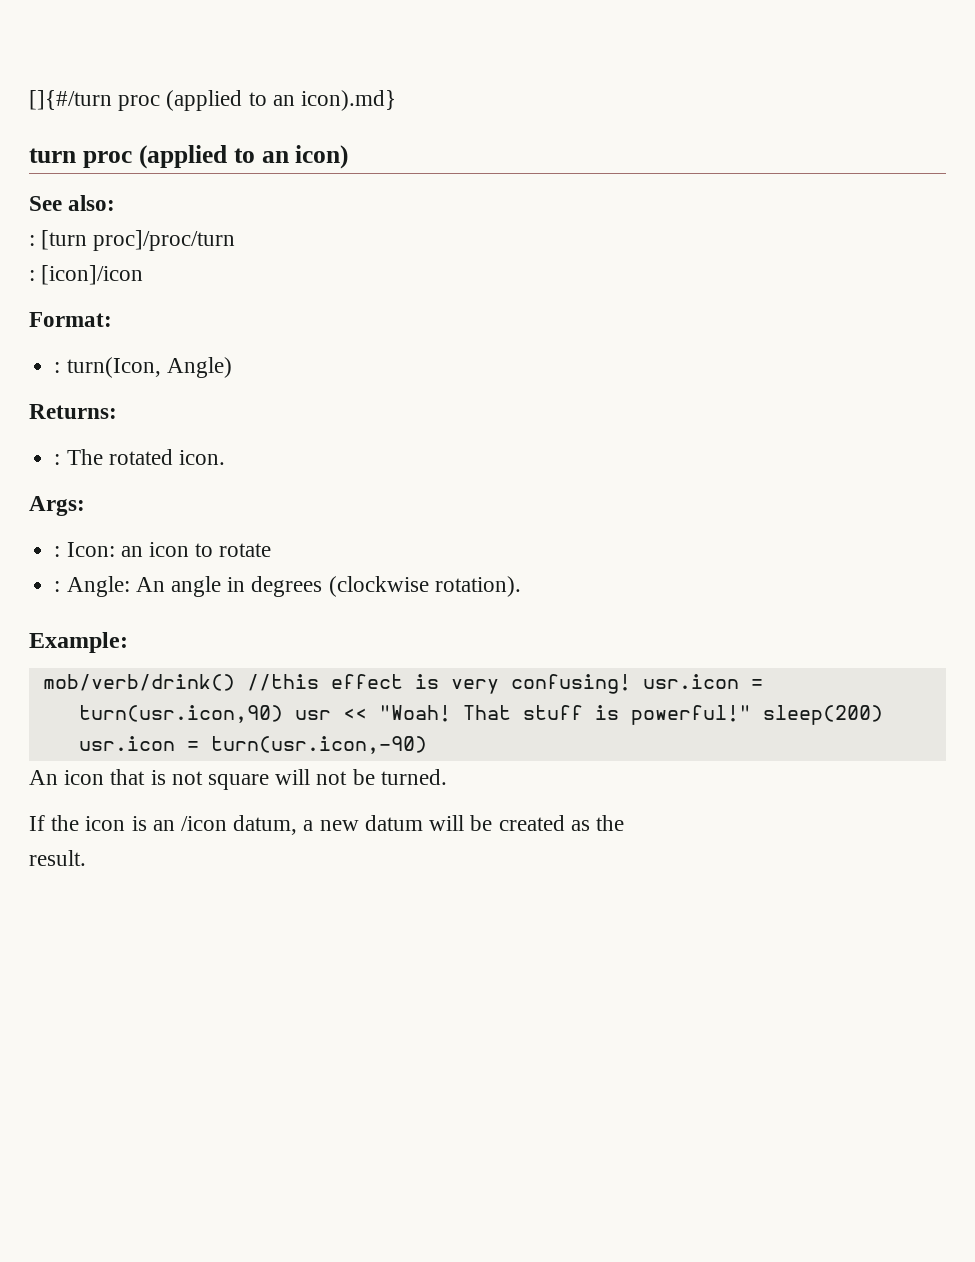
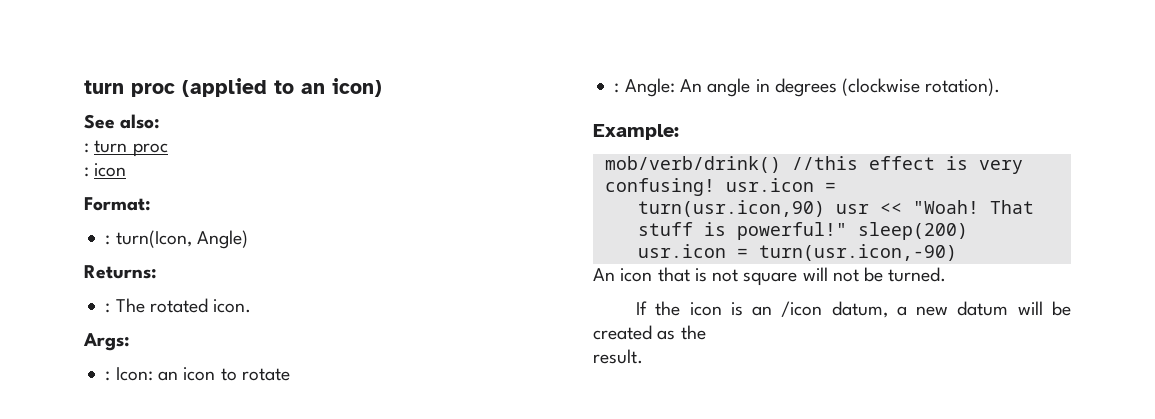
- []{#/turn proc (applied to an icon).md}
- : [turn proc]/proc/turn
- : [icon]/icon
+ : turn proc
+ : icon

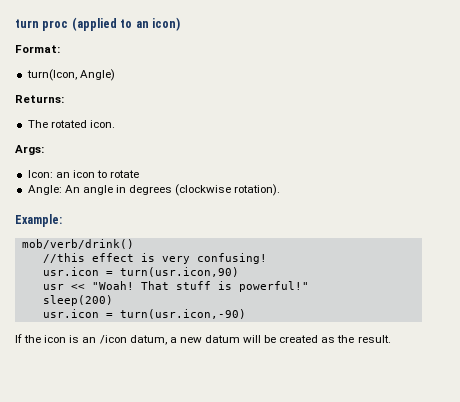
- See also:
- : turn proc
- : icon
- : turn(Icon, Angle)
+ turn(Icon, Angle)
- : The rotated icon.
+ The rotated icon.
- : Icon: an icon to rotate
+ Icon: an icon to rotate
- : Angle: An angle in degrees (clockwise rotation).
+ Angle: An angle in degrees (clockwise rotation).
- mob/verb/drink() //this effect is very confusing! usr.icon =
- turn(usr.icon,90) usr << "Woah!
+ mob/verb/drink()
+ //this effect is very confusing!
+ usr.icon = turn(usr.icon,90)
+ usr << "Woah!
- That stuff is powerful!" sleep(200)
+ That stuff is powerful!"
+ sleep(200)
- An icon that is not square will not be turned.
- If the icon is an /icon datum, a new datum will be created as the
- result.
+ If the icon is an /icon datum, a new datum will be created as the result.

